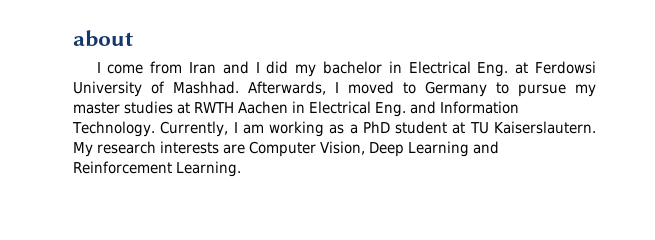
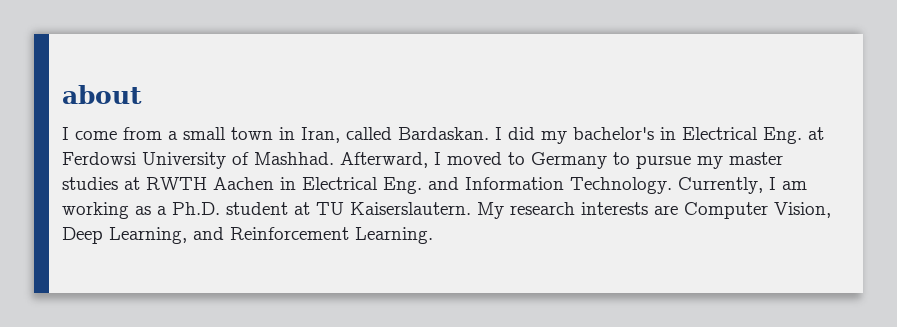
- I come from Iran and I did my bachelor in Electrical Eng. at Ferdowsi University of Mashhad.
+ I come from a small town in Iran, called Bardaskan. I did my bachelor's in Electrical Eng. at Ferdowsi University of Mashhad.
- Afterwards, I moved to Germany to pursue my master studies at RWTH Aachen in Electrical Eng. and Information Technology.
+ Afterward, I moved to Germany to pursue my master studies at RWTH Aachen in Electrical Eng. and Information Technology.
- Currently, I am working as a PhD student at TU Kaiserslautern.
+ Currently, I am working as a Ph.D. student at TU Kaiserslautern.
- My research interests are Computer Vision, Deep Learning and Reinforcement Learning.
+ My research interests are Computer Vision, Deep Learning, and Reinforcement Learning.

